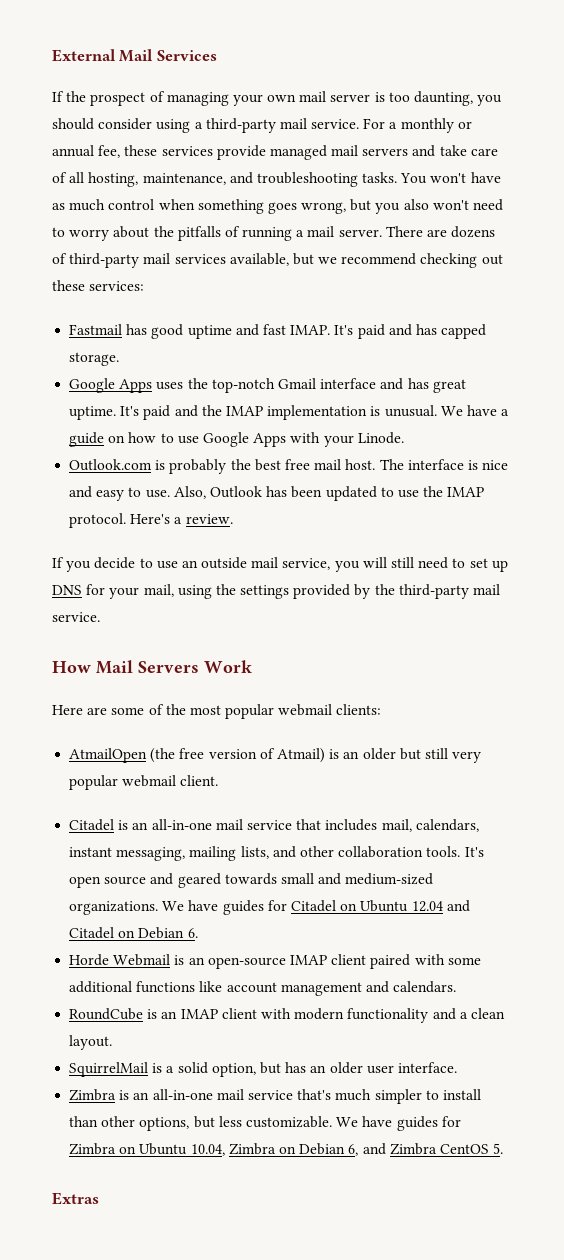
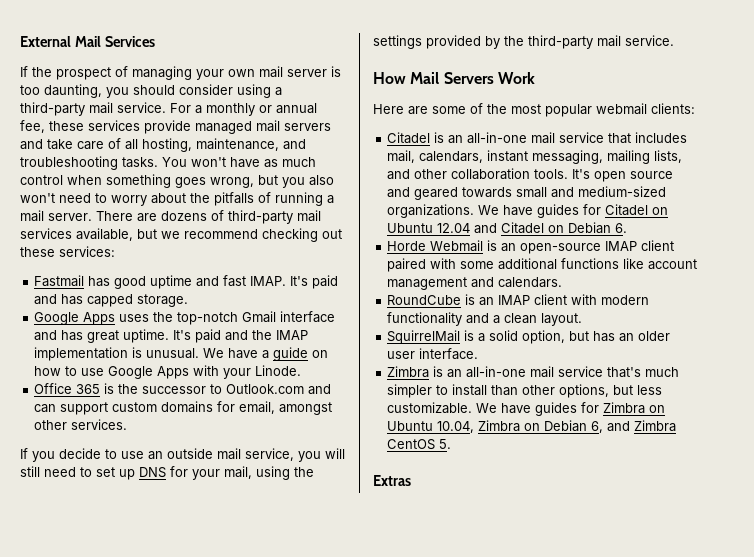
- Outlook.com is probably the best free mail host. The interface is nice and easy to use. Also, Outlook has been updated to use the IMAP protocol. Here's a review.
+ Office 365 is the successor to Outlook.com and can support custom domains for email, amongst other services.
- AtmailOpen (the free version of Atmail) is an older but still very popular webmail client.

